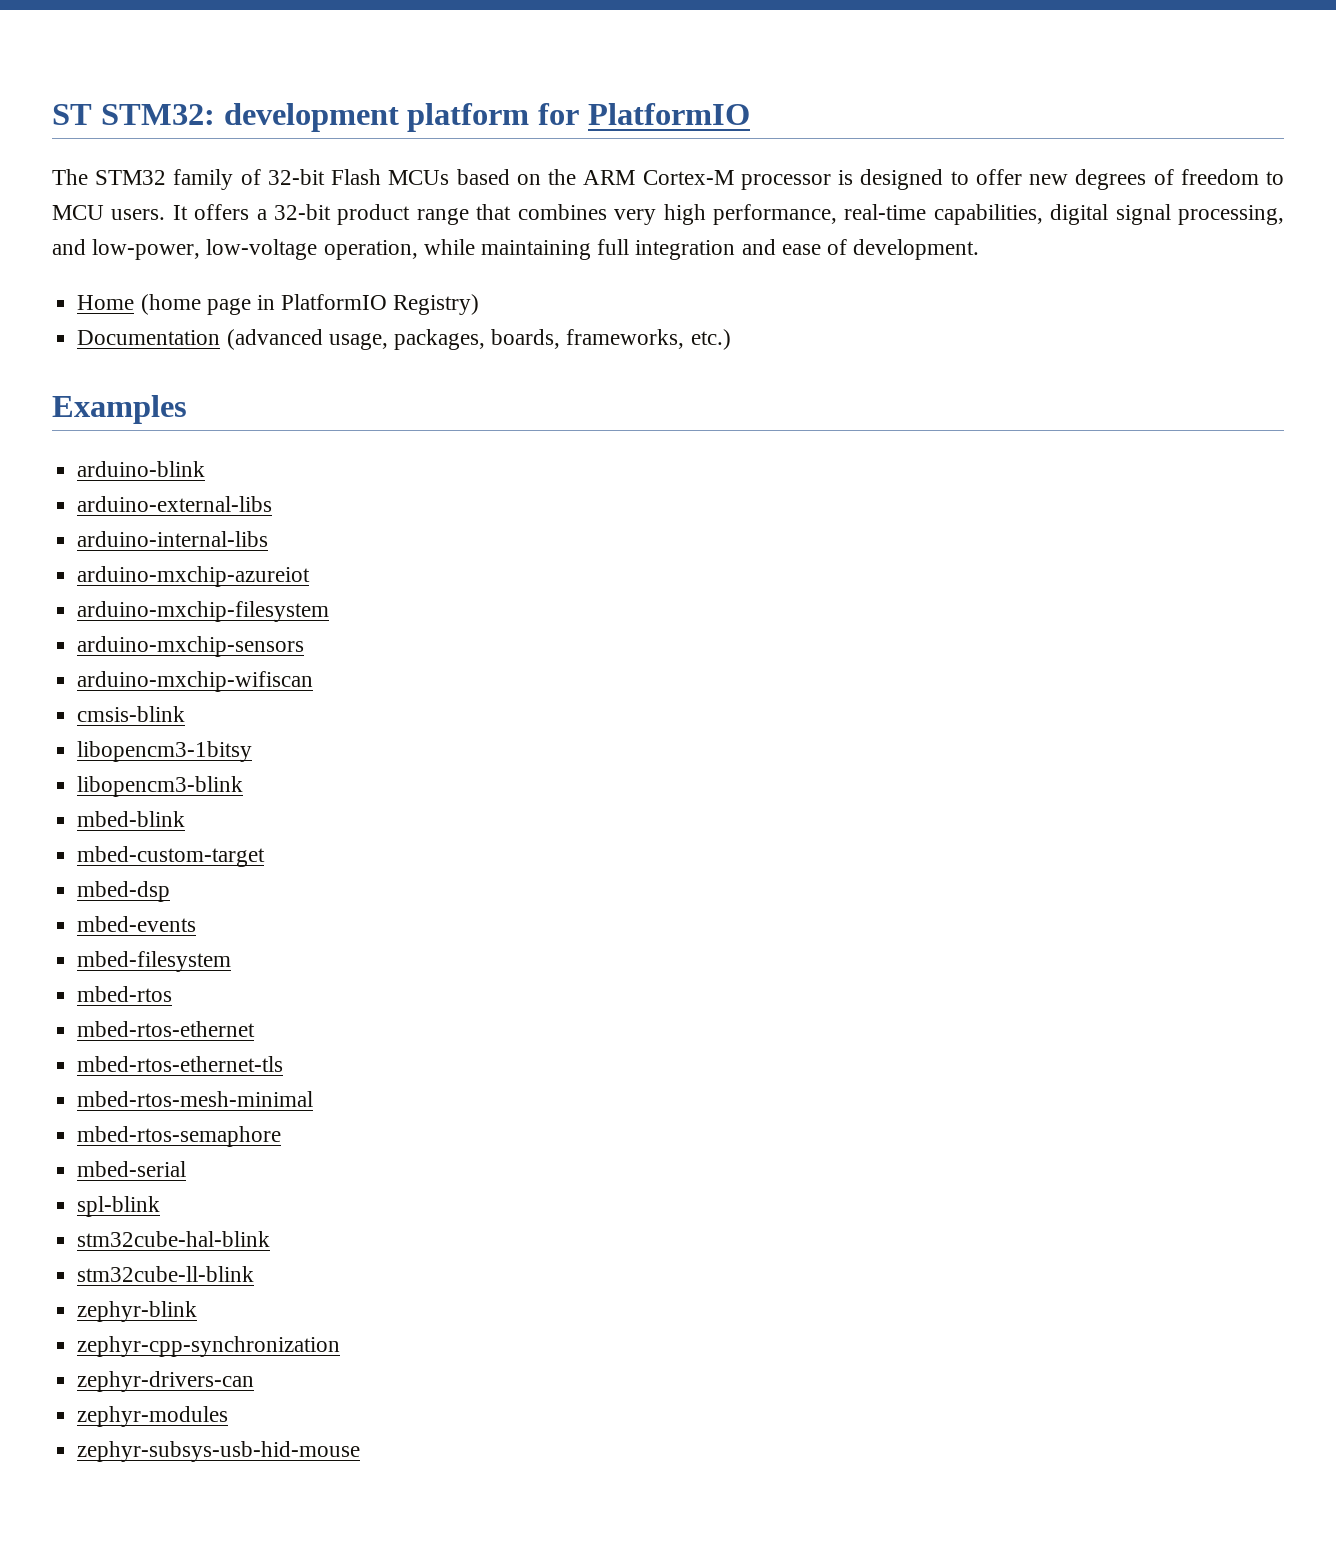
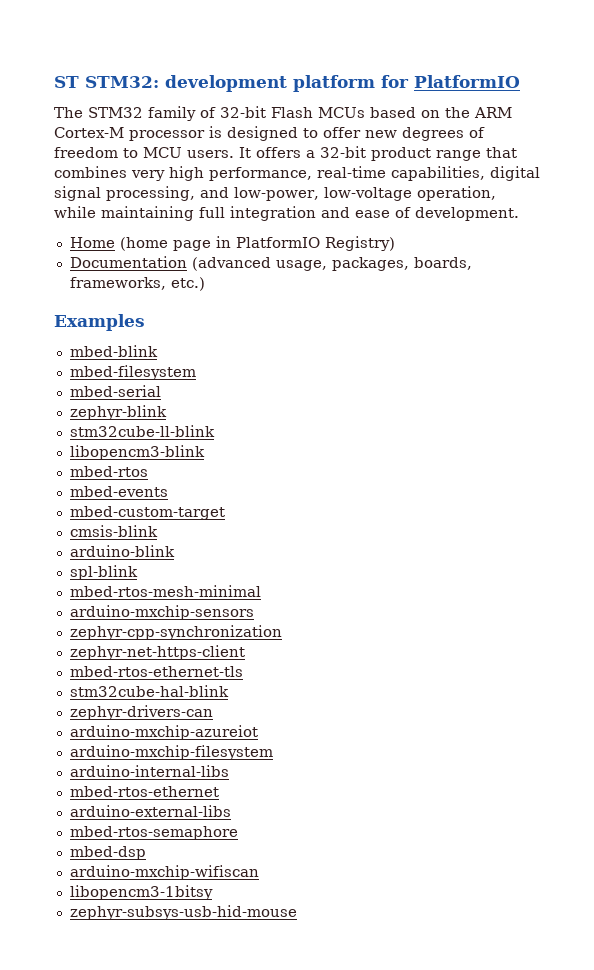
+ mbed-blink
+ mbed-filesystem
+ mbed-serial
+ zephyr-blink
+ stm32cube-ll-blink
+ libopencm3-blink
+ mbed-rtos
+ mbed-events
+ mbed-custom-target
+ cmsis-blink
  arduino-blink
- arduino-external-libs
- arduino-internal-libs
+ spl-blink
+ mbed-rtos-mesh-minimal
+ arduino-mxchip-sensors
+ zephyr-cpp-synchronization
+ zephyr-net-https-client
+ mbed-rtos-ethernet-tls
+ stm32cube-hal-blink
+ zephyr-drivers-can
  arduino-mxchip-azureiot
  arduino-mxchip-filesystem
- arduino-mxchip-sensors
+ arduino-internal-libs
+ mbed-rtos-ethernet
+ arduino-external-libs
+ mbed-rtos-semaphore
+ mbed-dsp
- cmsis-blink
- libopencm3-blink
- mbed-blink
- mbed-custom-target
- mbed-dsp
- mbed-events
- mbed-filesystem
- mbed-rtos
- mbed-rtos-ethernet
- mbed-rtos-ethernet-tls
- mbed-rtos-mesh-minimal
- mbed-rtos-semaphore
- mbed-serial
- spl-blink
- stm32cube-hal-blink
- stm32cube-ll-blink
- zephyr-blink
- zephyr-cpp-synchronization
- zephyr-drivers-can
- zephyr-modules

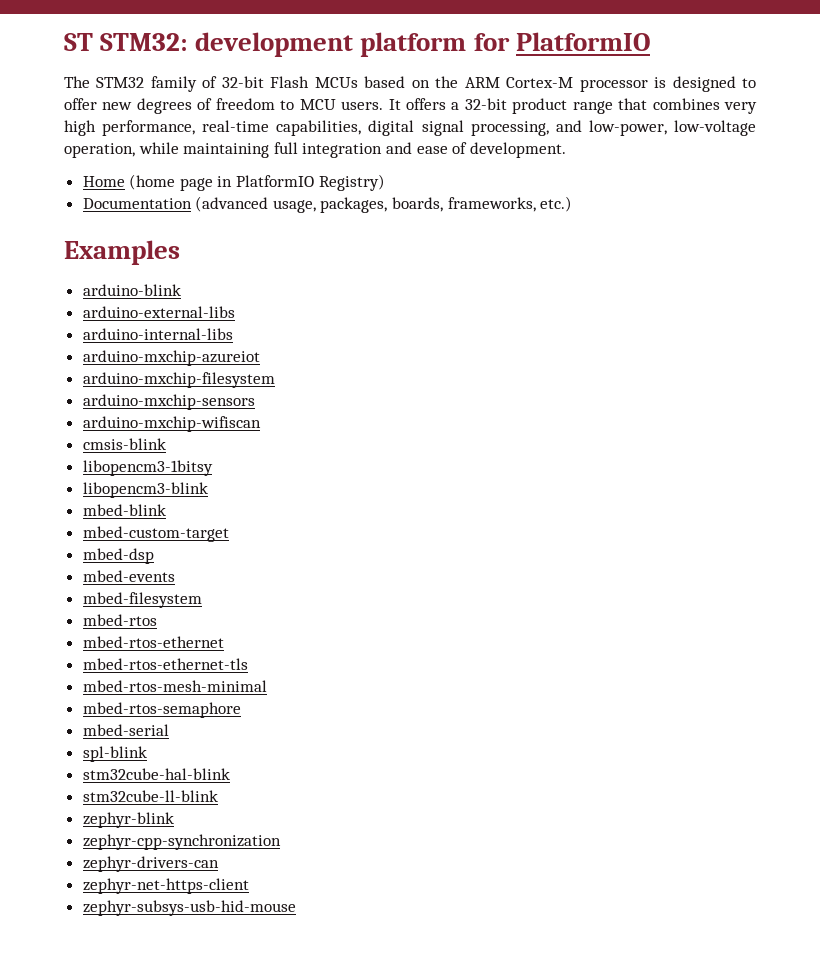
- mbed-blink
- mbed-filesystem
- mbed-serial
- zephyr-blink
- stm32cube-ll-blink
- libopencm3-blink
- mbed-rtos
- mbed-events
- mbed-custom-target
- cmsis-blink
  arduino-blink
- spl-blink
- mbed-rtos-mesh-minimal
- arduino-mxchip-sensors
- zephyr-cpp-synchronization
- zephyr-net-https-client
- mbed-rtos-ethernet-tls
- stm32cube-hal-blink
- zephyr-drivers-can
+ arduino-external-libs
+ arduino-internal-libs
  arduino-mxchip-azureiot
  arduino-mxchip-filesystem
- arduino-internal-libs
+ arduino-mxchip-sensors
+ arduino-mxchip-wifiscan
+ cmsis-blink
+ libopencm3-1bitsy
+ libopencm3-blink
+ mbed-blink
+ mbed-custom-target
+ mbed-dsp
+ mbed-events
+ mbed-filesystem
+ mbed-rtos
- arduino-external-libs
+ mbed-rtos-ethernet-tls
+ mbed-rtos-mesh-minimal
- mbed-dsp
- arduino-mxchip-wifiscan
- libopencm3-1bitsy
+ mbed-serial
+ spl-blink
+ stm32cube-hal-blink
+ stm32cube-ll-blink
+ zephyr-blink
+ zephyr-cpp-synchronization
+ zephyr-drivers-can
+ zephyr-net-https-client

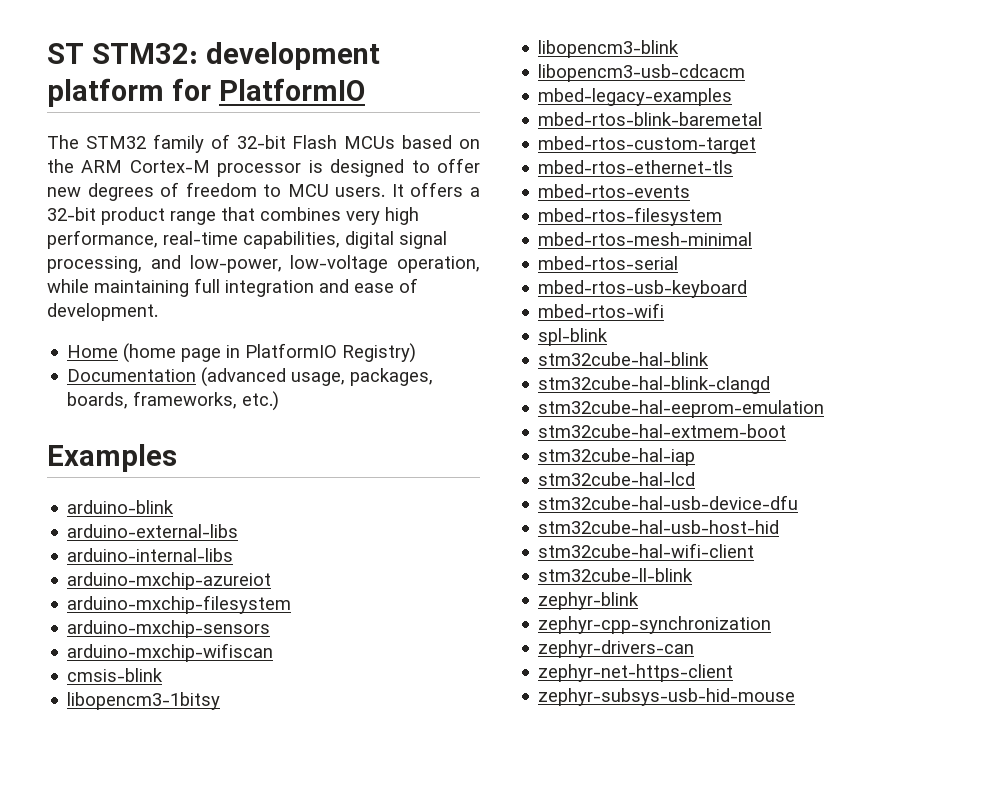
- mbed-blink
- mbed-custom-target
- mbed-dsp
- mbed-events
- mbed-filesystem
- mbed-rtos
- mbed-rtos-ethernet
+ libopencm3-usb-cdcacm
+ mbed-legacy-examples
+ mbed-rtos-blink-baremetal
+ mbed-rtos-custom-target
+ mbed-rtos-events
+ mbed-rtos-filesystem
- mbed-rtos-semaphore
- mbed-serial
+ mbed-rtos-serial
+ mbed-rtos-usb-keyboard
+ mbed-rtos-wifi
+ stm32cube-hal-blink-clangd
+ stm32cube-hal-eeprom-emulation
+ stm32cube-hal-extmem-boot
+ stm32cube-hal-iap
+ stm32cube-hal-lcd
+ stm32cube-hal-usb-device-dfu
+ stm32cube-hal-usb-host-hid
+ stm32cube-hal-wifi-client

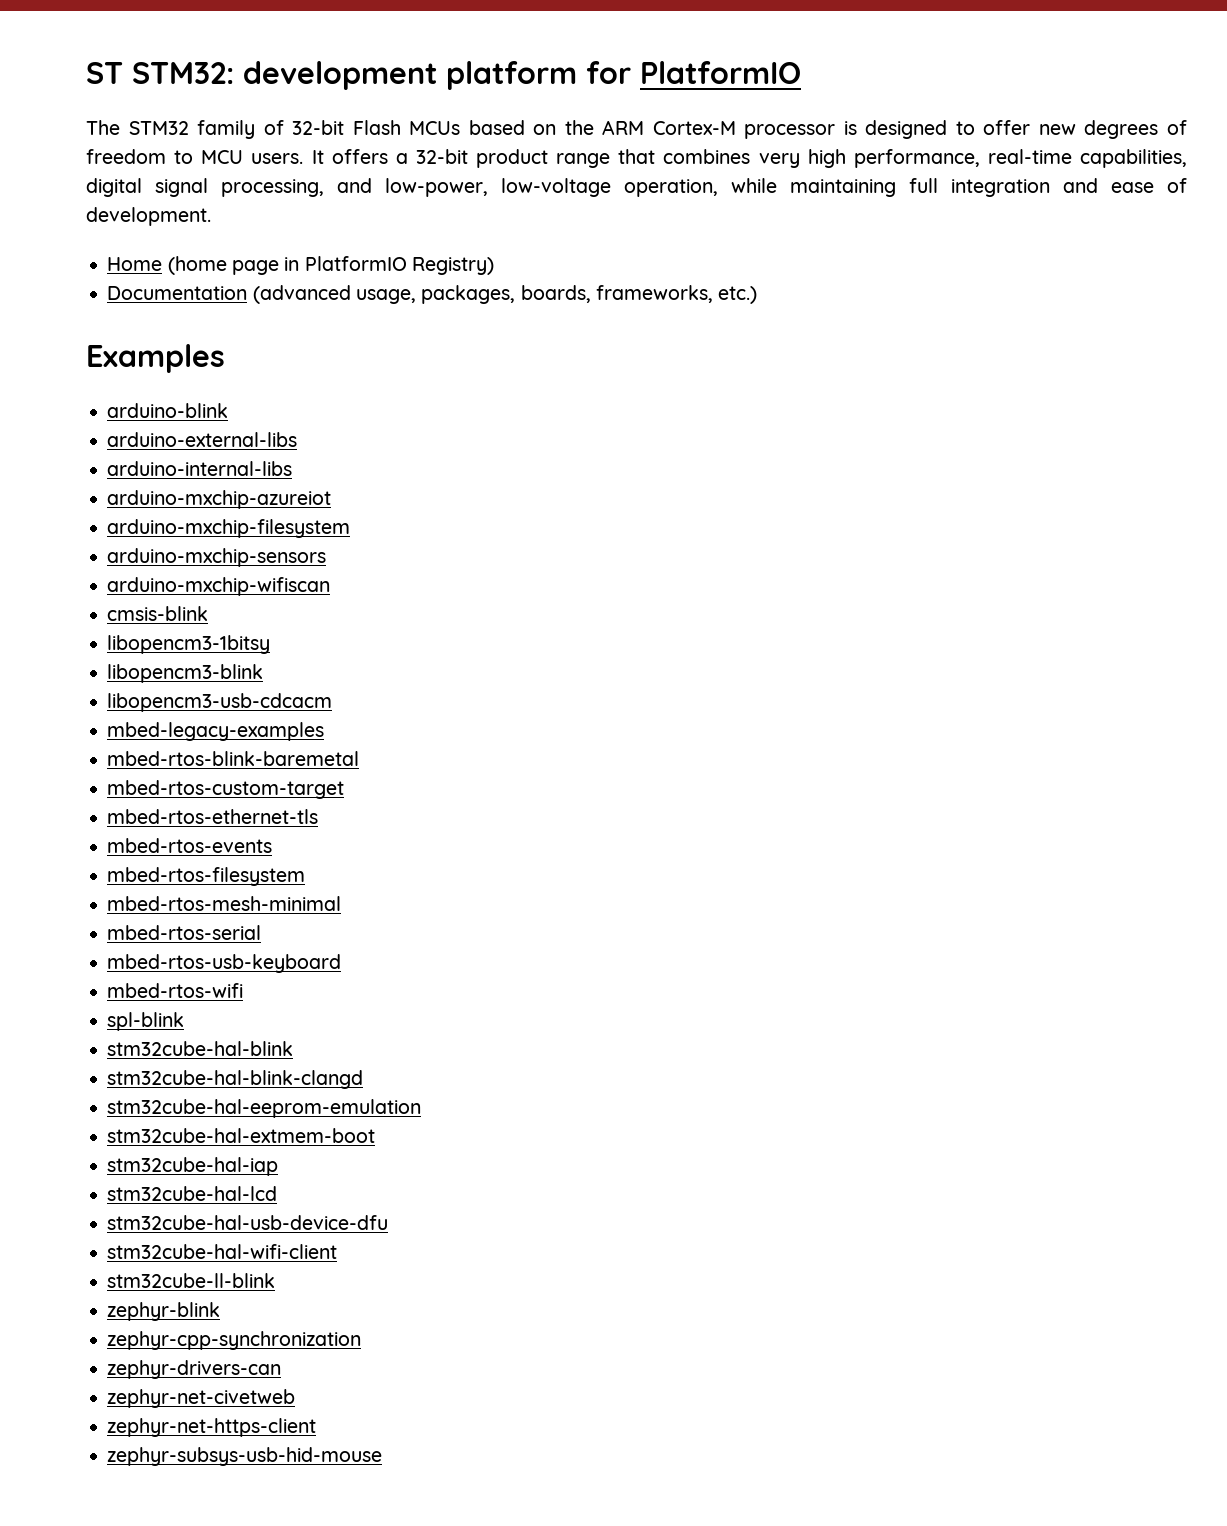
- stm32cube-hal-usb-host-hid
+ zephyr-net-civetweb

